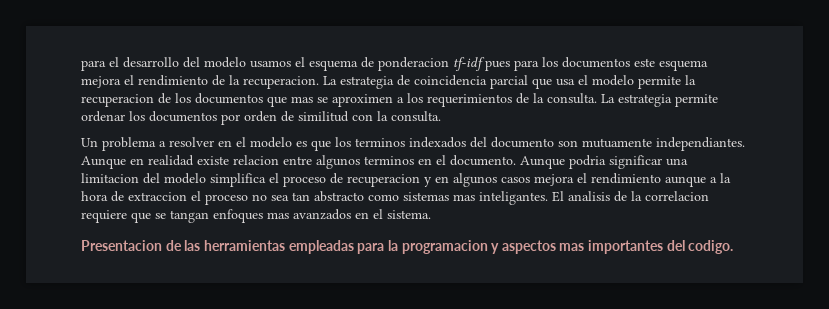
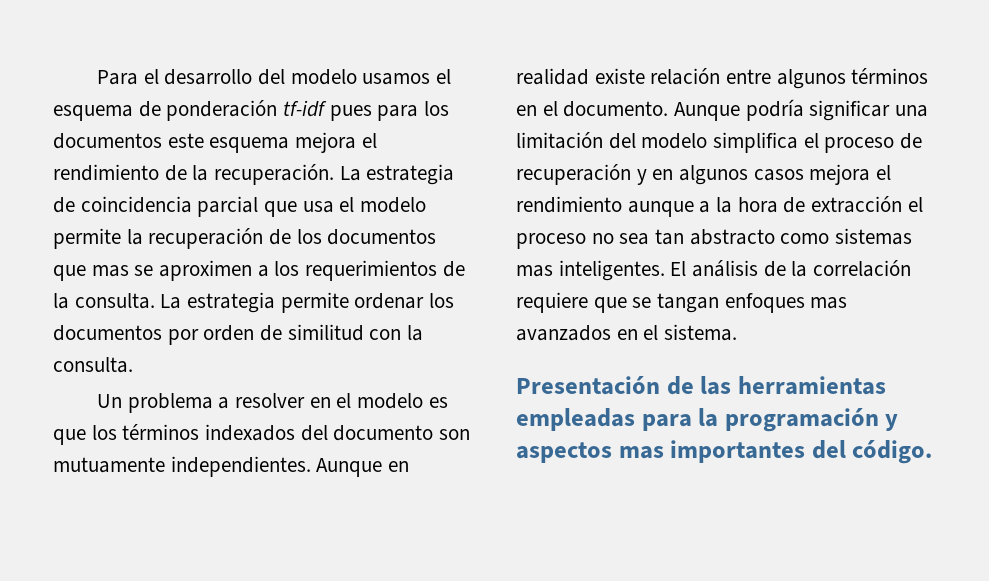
- para el desarrollo del modelo usamos el esquema de ponderacion tf-idf pues para los documentos este esquema mejora el rendimiento de la recuperacion.
+ Para el desarrollo del modelo usamos el esquema de ponderación tf-idf pues para los documentos este esquema mejora el rendimiento de la recuperación.
- La estrategia de coincidencia parcial que usa el modelo permite la recuperacion de los documentos que mas se aproximen a los requerimientos de la consulta.
+ La estrategia de coincidencia parcial que usa el modelo permite la recuperación de los documentos que mas se aproximen a los requerimientos de la consulta.
- Un problema a resolver en el modelo es que los terminos indexados del documento son mutuamente independiantes.
+ Un problema a resolver en el modelo es que los términos indexados del documento son mutuamente independientes.
- Aunque en realidad existe relacion entre algunos terminos en el documento.
+ Aunque en realidad existe relación entre algunos términos en el documento.
- Aunque podria significar una limitacion del modelo simplifica el proceso de recuperacion y en algunos casos mejora el rendimiento aunque a la hora de extraccion el proceso no sea tan abstracto como sistemas mas inteligantes. El analisis de la correlacion requiere que se tangan enfoques mas avanzados en el sistema.
+ Aunque podría significar una limitación del modelo simplifica el proceso de recuperación y en algunos casos mejora el rendimiento aunque a la hora de extracción el proceso no sea tan abstracto como sistemas mas inteligentes. El análisis de la correlación requiere que se tangan enfoques mas avanzados en el sistema.
- Presentacion de las herramientas empleadas para la programacion y aspectos mas importantes del codigo.
+ Presentación de las herramientas empleadas para la programación y aspectos mas importantes del código.

